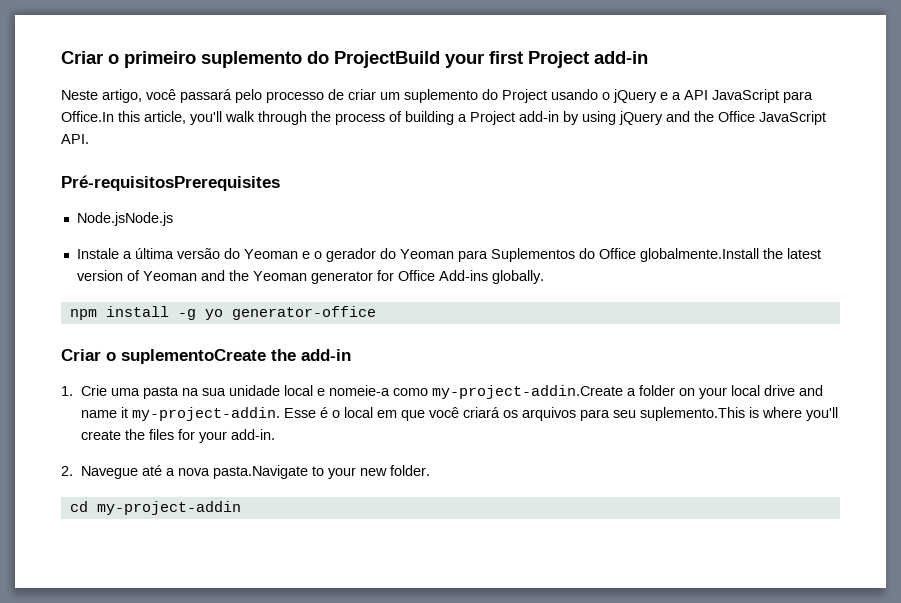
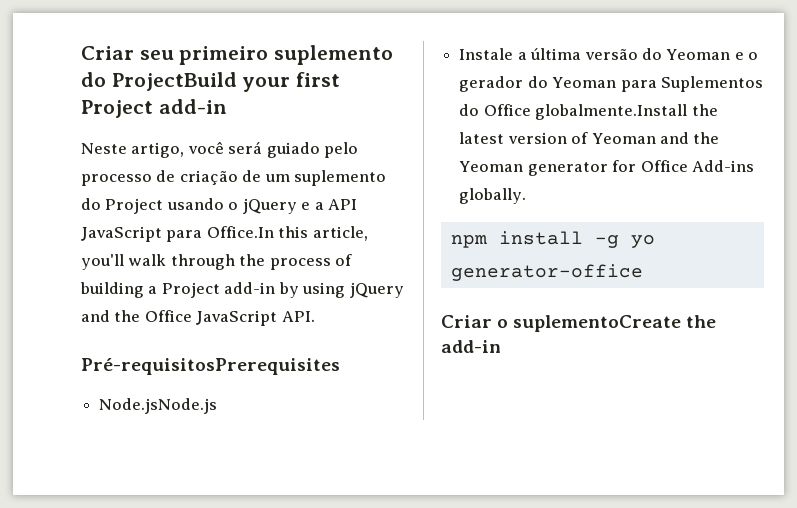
- Criar o primeiro suplemento do ProjectBuild your first Project add-in
+ Criar seu primeiro suplemento do ProjectBuild your first Project add-in
- Neste artigo, você passará pelo processo de criar um suplemento do Project usando o jQuery e a API JavaScript para Office.In this article, you'll walk through the process of building a Project add-in by using jQuery and the Office JavaScript API.
+ Neste artigo, você será guiado pelo processo de criação de um suplemento do Project usando o jQuery e a API JavaScript para Office.In this article, you'll walk through the process of building a Project add-in by using jQuery and the Office JavaScript API.
- 1. Crie uma pasta na sua unidade local e nomeie-a como my-project-addin.Create a folder on your local drive and name it my-project-addin. Esse é o local em que você criará os arquivos para seu suplemento.This is where you'll create the files for your add-in.
- 2. Navegue até a nova pasta.Navigate to your new folder.
- cd my-project-addin

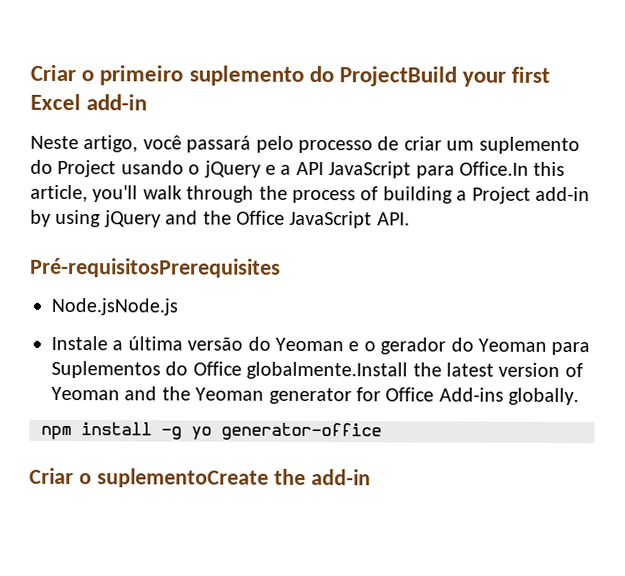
- Criar seu primeiro suplemento do ProjectBuild your first Project add-in
+ Criar o primeiro suplemento do ProjectBuild your first Excel add-in
- Neste artigo, você será guiado pelo processo de criação de um suplemento do Project usando o jQuery e a API JavaScript para Office.In this article, you'll walk through the process of building a Project add-in by using jQuery and the Office JavaScript API.
+ Neste artigo, você passará pelo processo de criar um suplemento do Project usando o jQuery e a API JavaScript para Office.In this article, you'll walk through the process of building a Project add-in by using jQuery and the Office JavaScript API.

